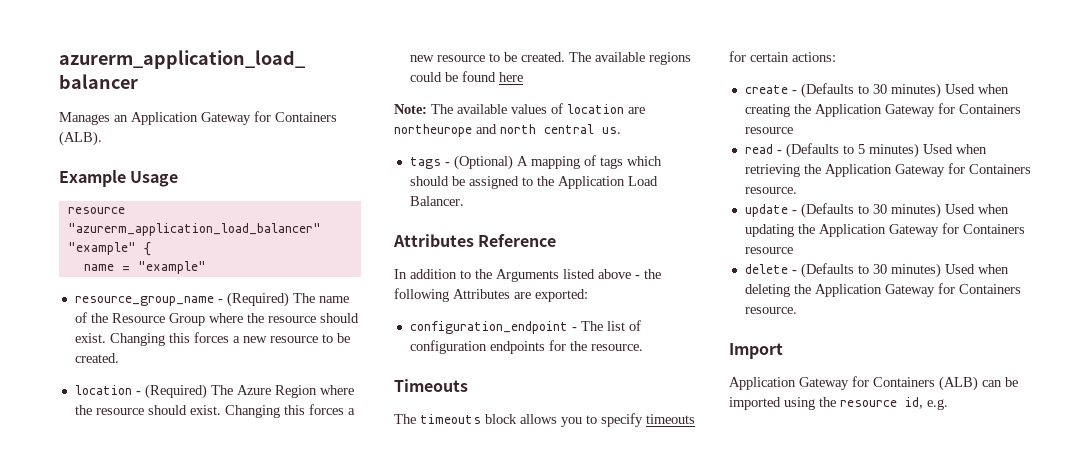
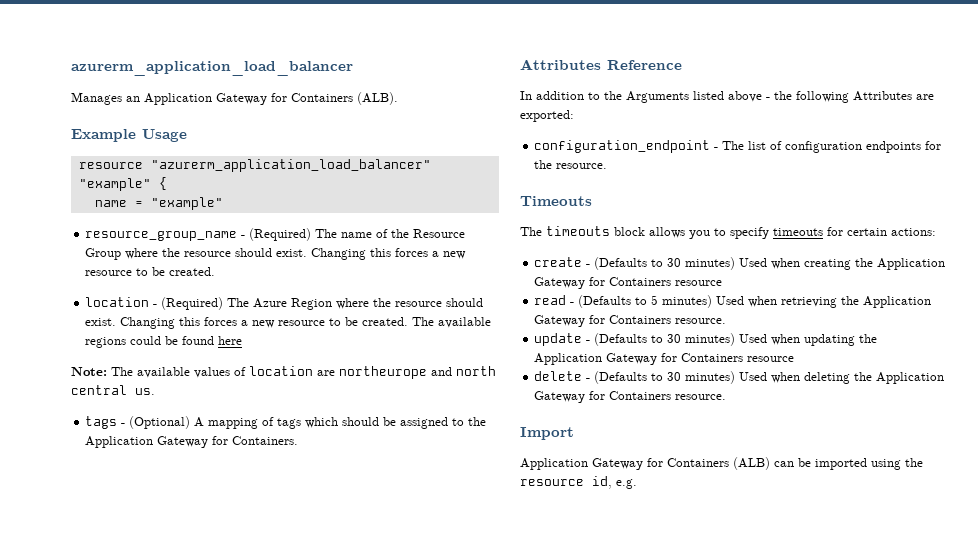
- tags - (Optional) A mapping of tags which should be assigned to the Application Load Balancer.
+ tags - (Optional) A mapping of tags which should be assigned to the Application Gateway for Containers.

